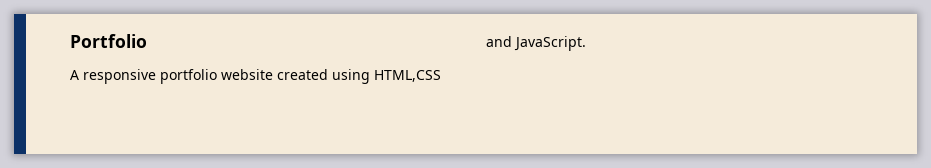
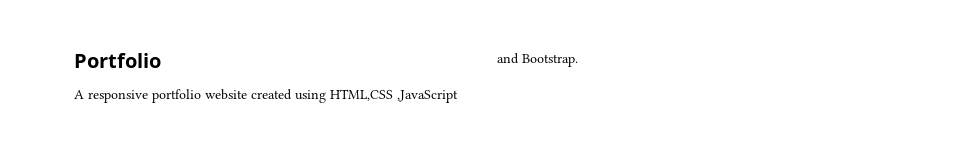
- A responsive portfolio website created using HTML,CSS and JavaScript.
+ A responsive portfolio website created using HTML,CSS ,JavaScript and Bootstrap.

